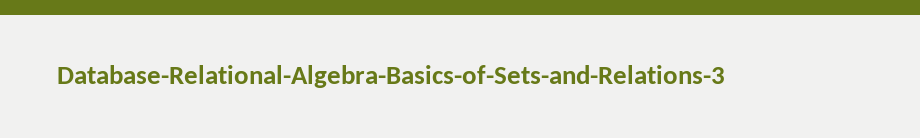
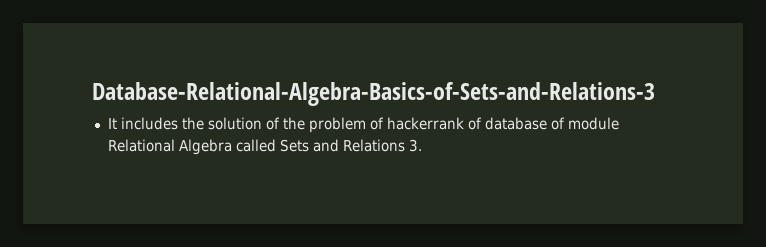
+ It includes the solution of the problem of hackerrank of database of module Relational Algebra called Sets and Relations 3.

